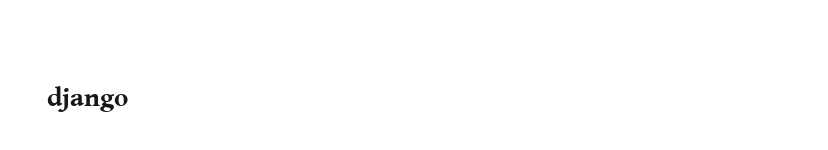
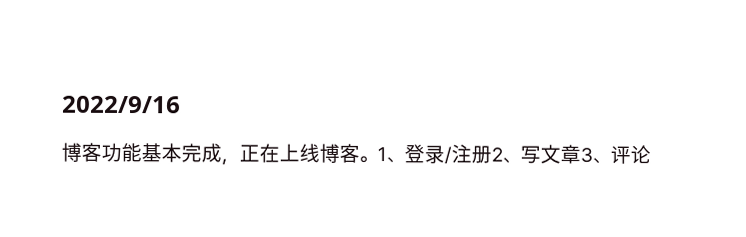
- django
+ 2022/9/16
+ 博客功能基本完成，正在上线博客。1、登录/注册2、写文章3、评论

